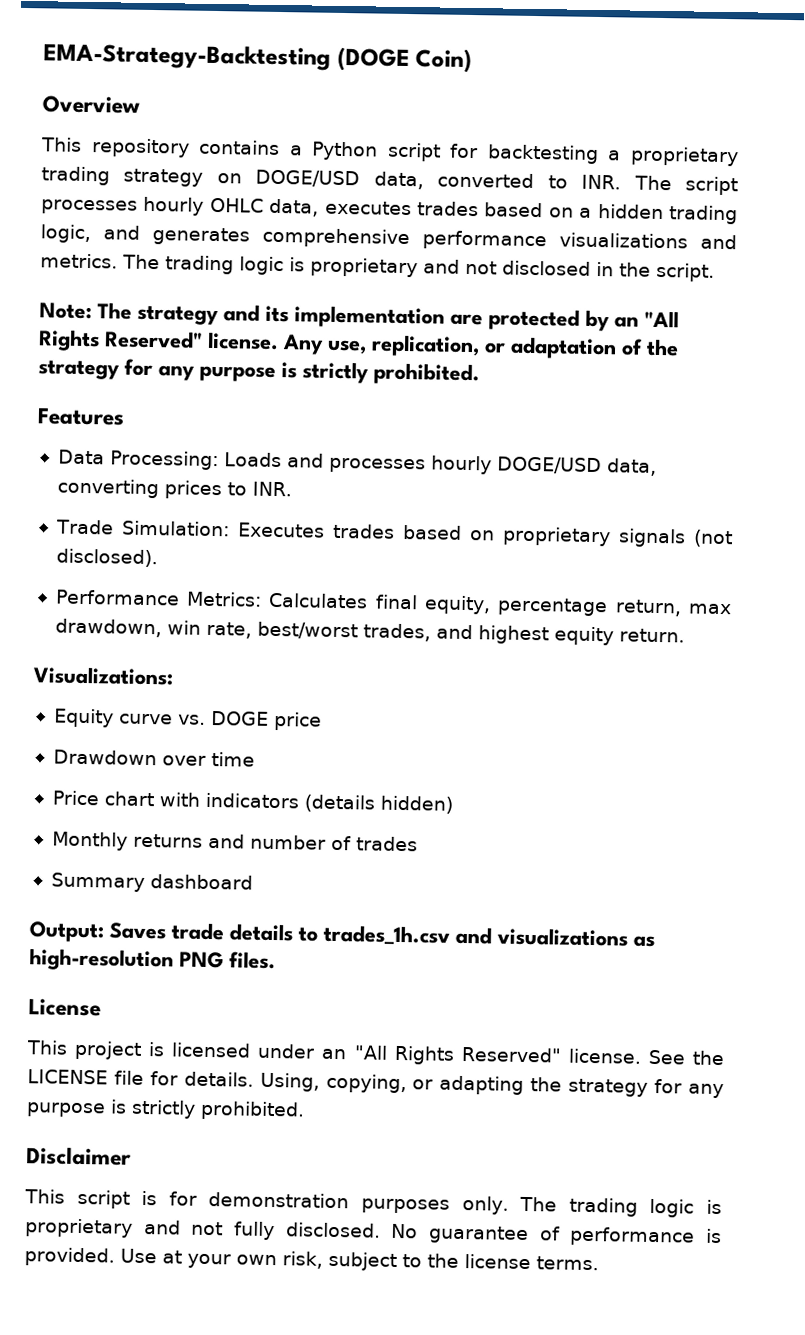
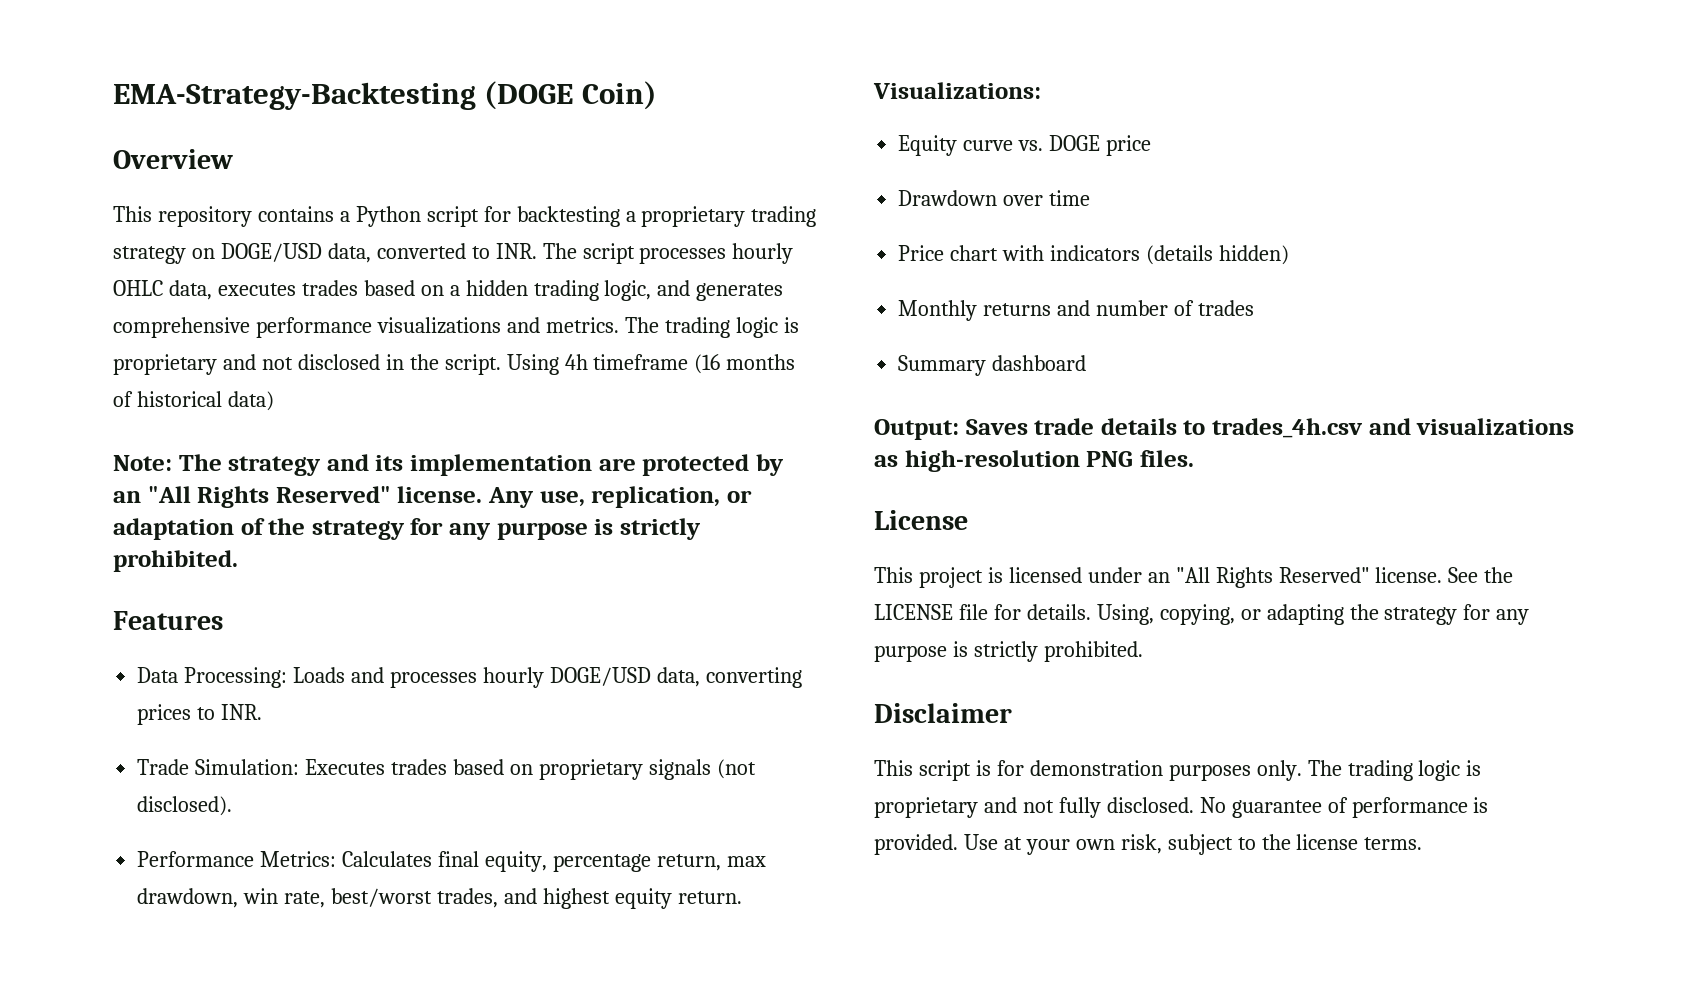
+ Using 4h timeframe (16 months of historical data)
- Output: Saves trade details to trades_1h.csv and visualizations as high-resolution PNG files.
+ Output: Saves trade details to trades_4h.csv and visualizations as high-resolution PNG files.

